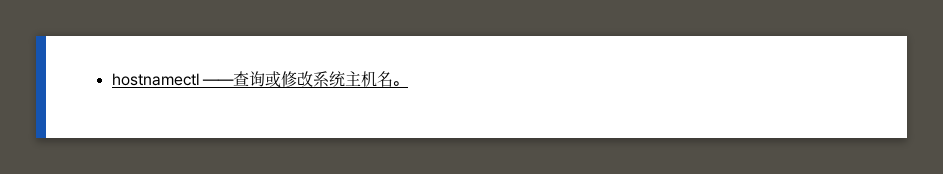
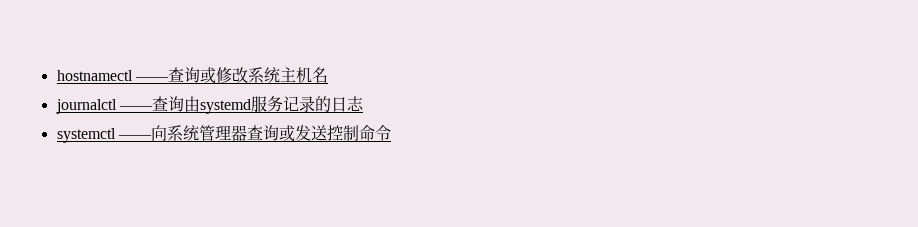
- hostnamectl ——查询或修改系统主机名。
+ hostnamectl ——查询或修改系统主机名
+ journalctl ——查询由systemd服务记录的日志
+ systemctl ——向系统管理器查询或发送控制命令

